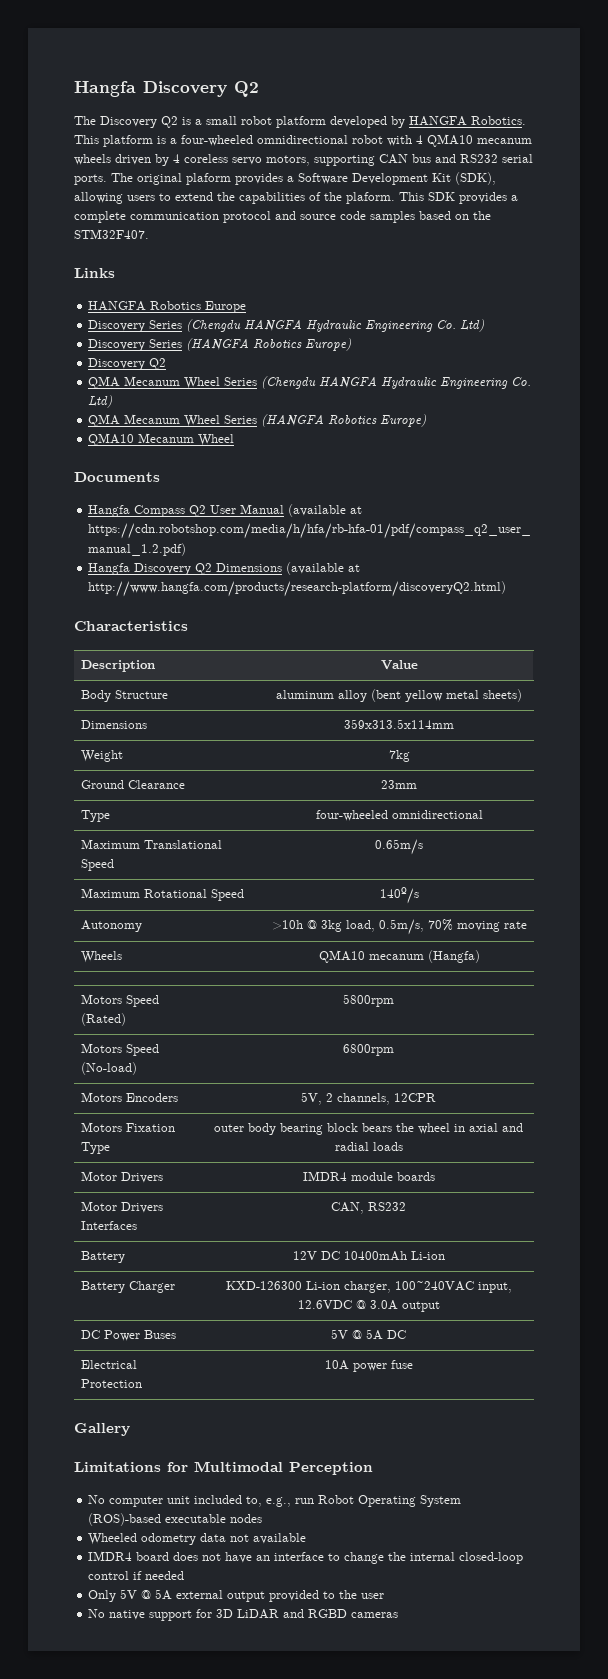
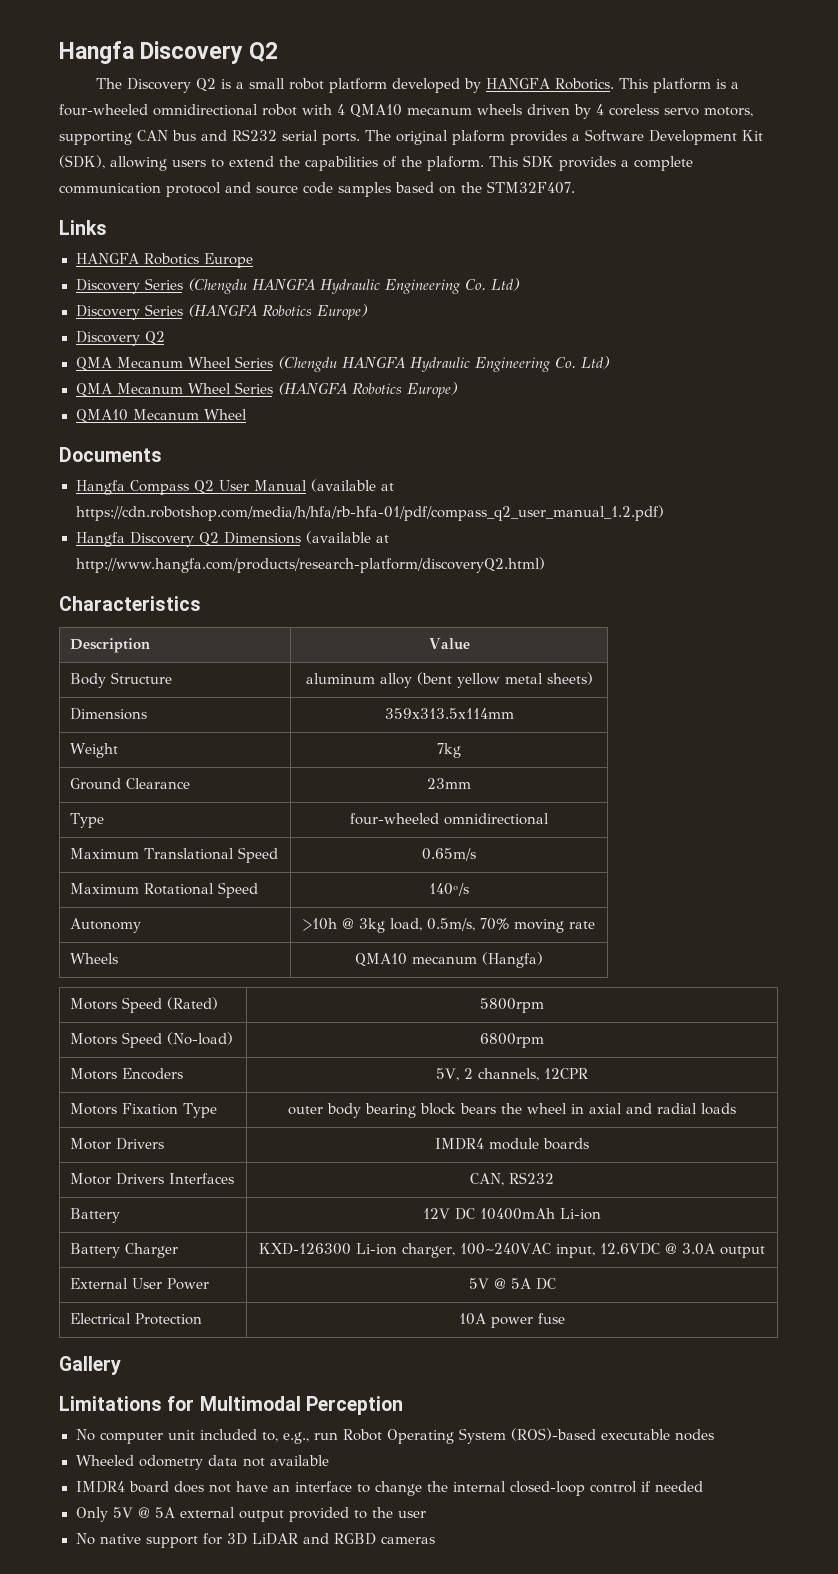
- DC Power Buses | 5V @ 5A DC
+ External User Power | 5V @ 5A DC

